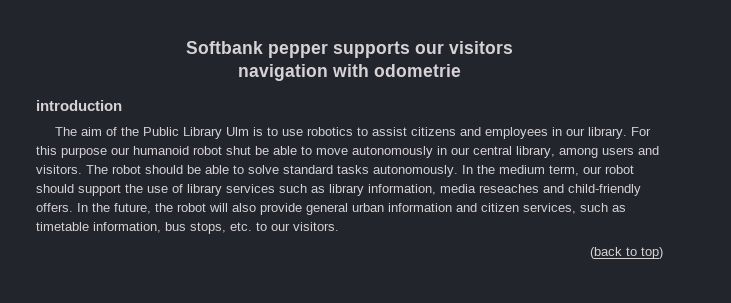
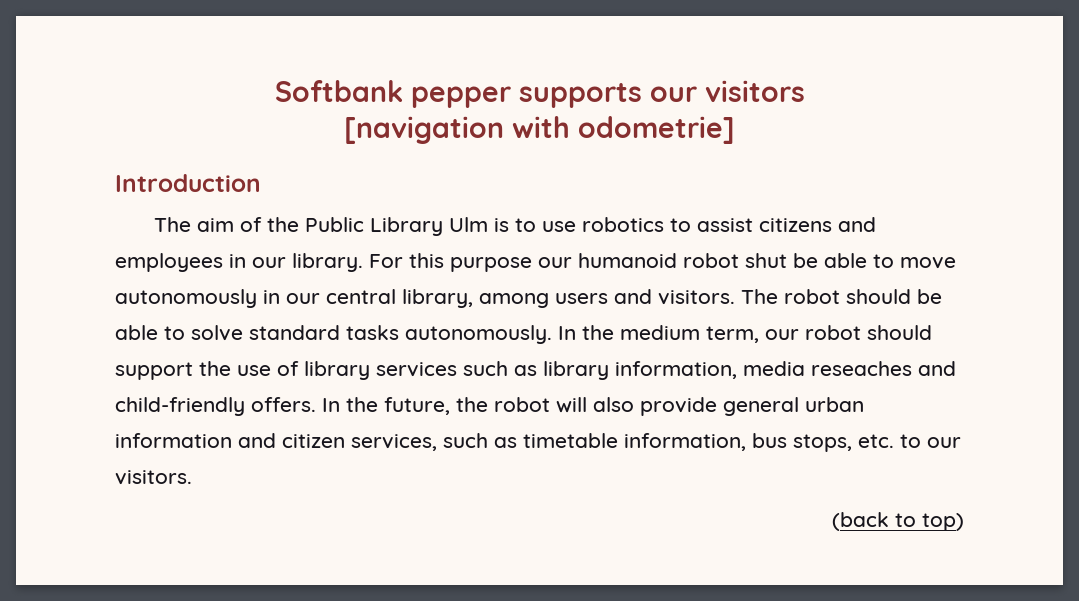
- navigation with odometrie
- introduction
+ [navigation with odometrie]
+ Introduction

